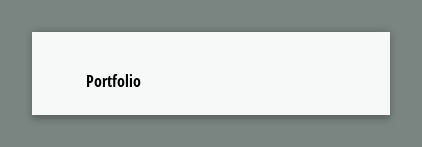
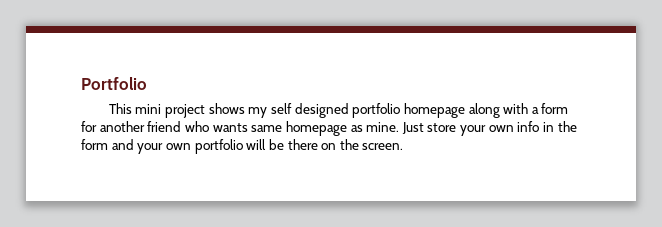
+ This mini project shows my self designed portfolio homepage along with a form for another friend who wants same homepage as mine. Just store your own info in the form and your own portfolio will be there on the screen.

